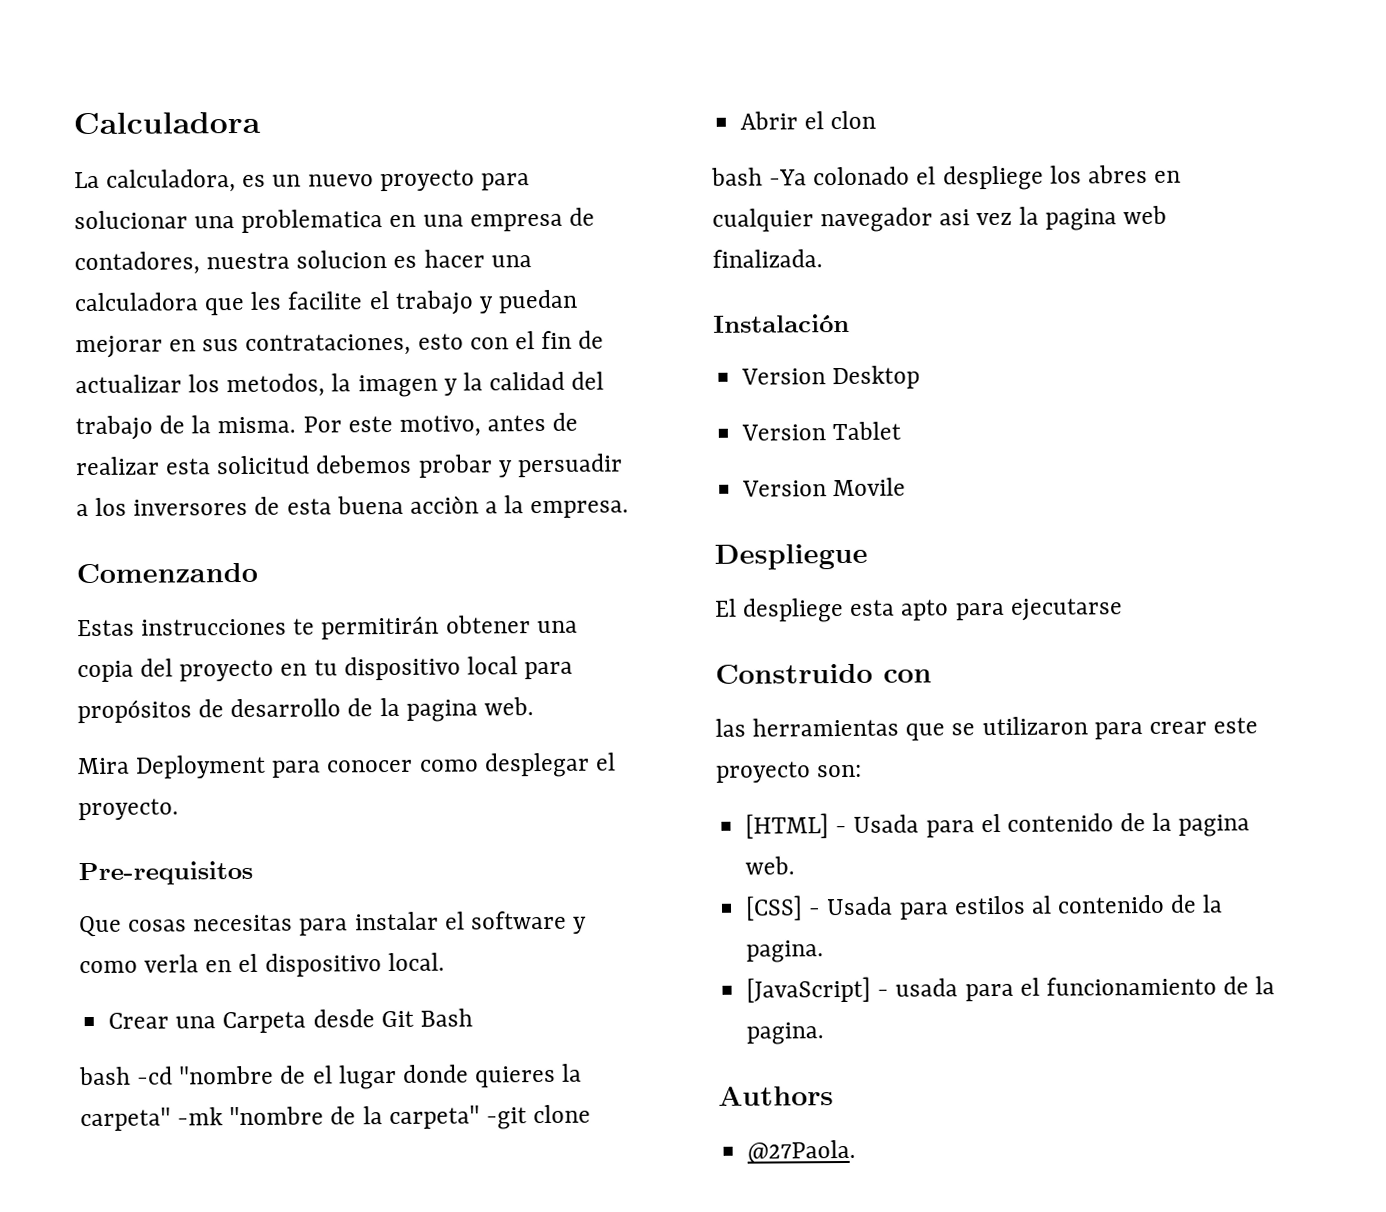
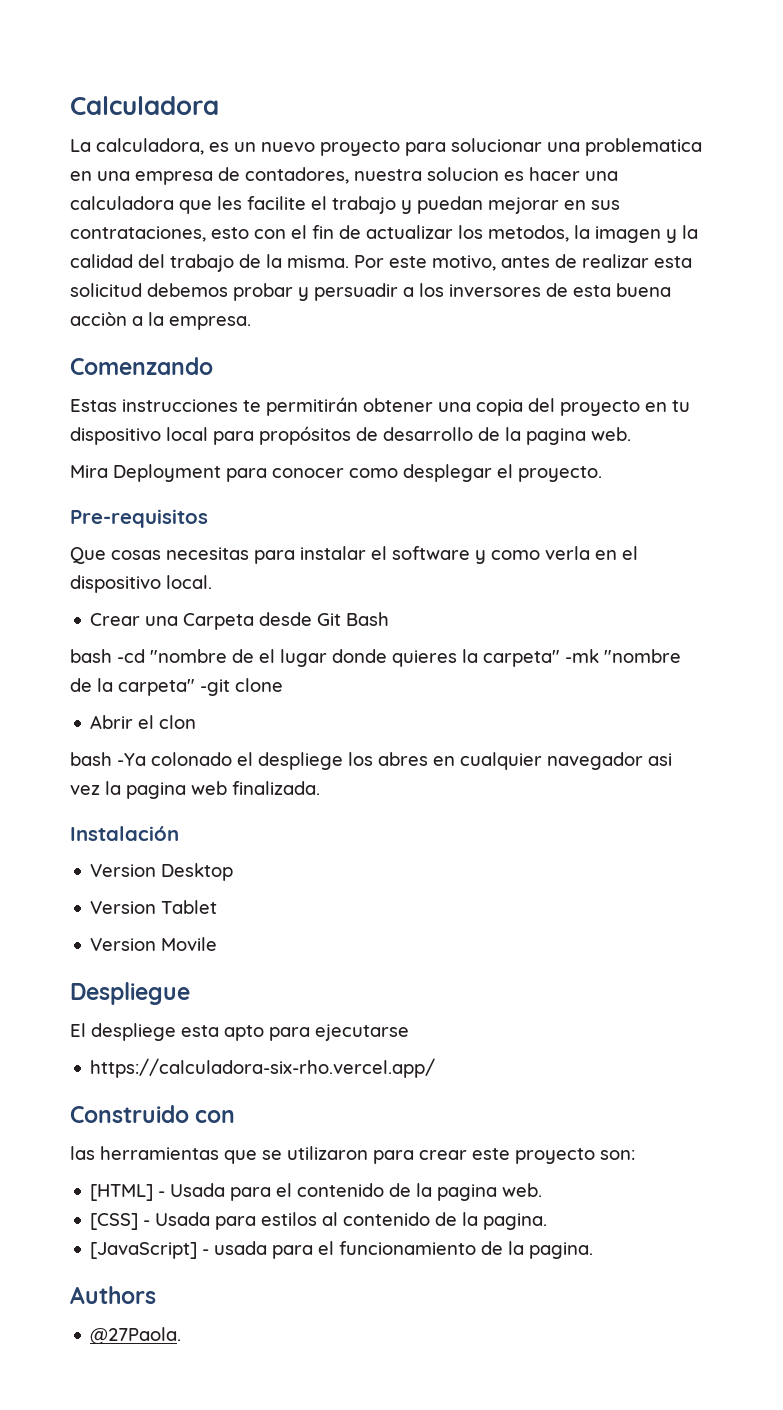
+ https://calculadora-six-rho.vercel.app/

